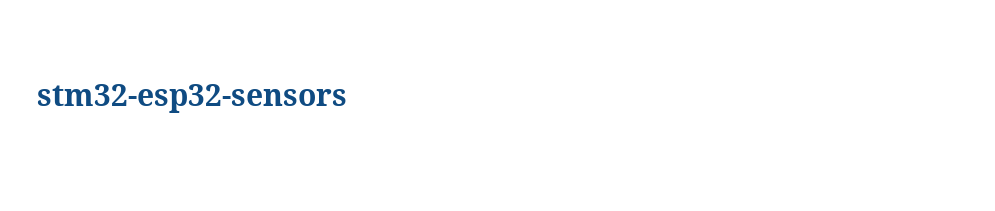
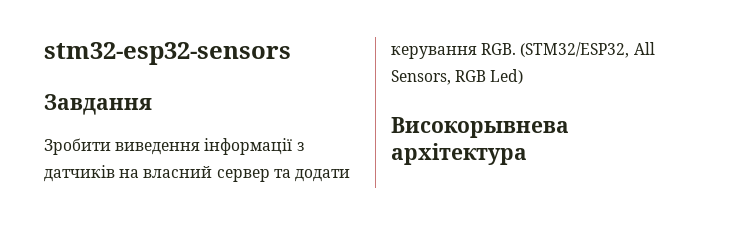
+ Завдання
+ Зробити виведення інформації з датчиків на власний сервер та додати керування RGB. (STM32/ESP32, All Sensors, RGB Led)
+ Високорывнева архітектура

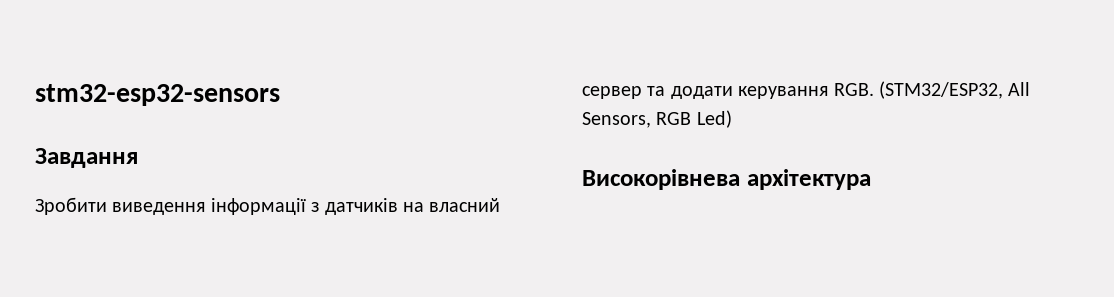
- Високорывнева архітектура
+ Високорівнева архітектура

